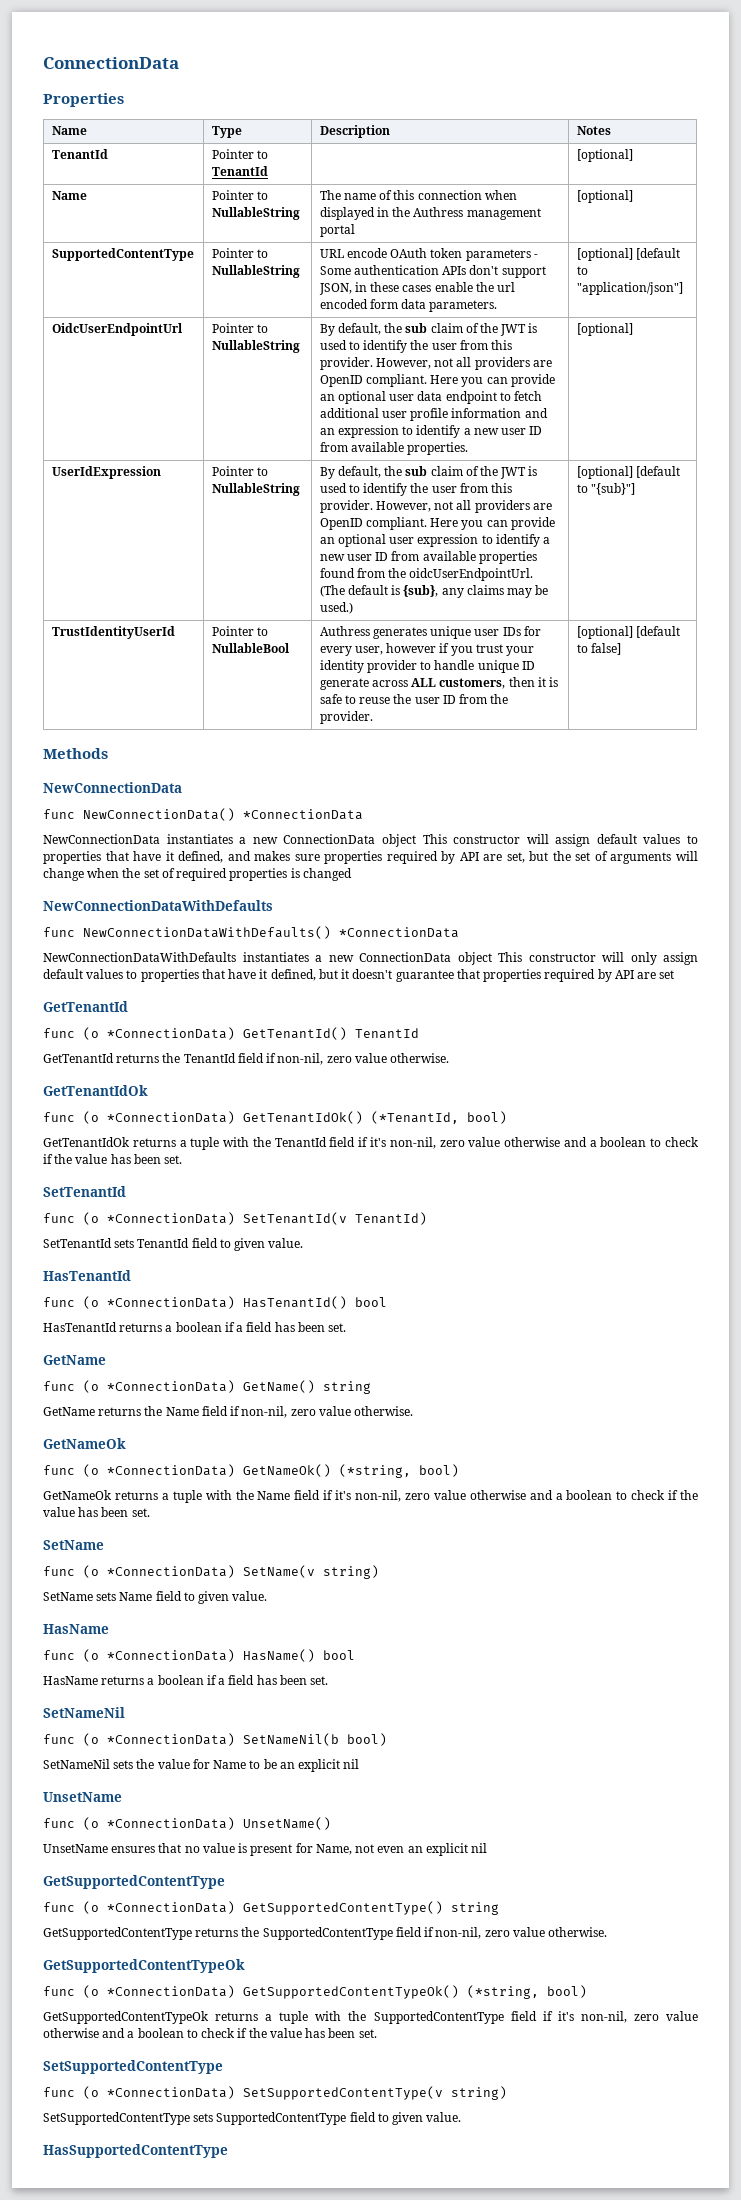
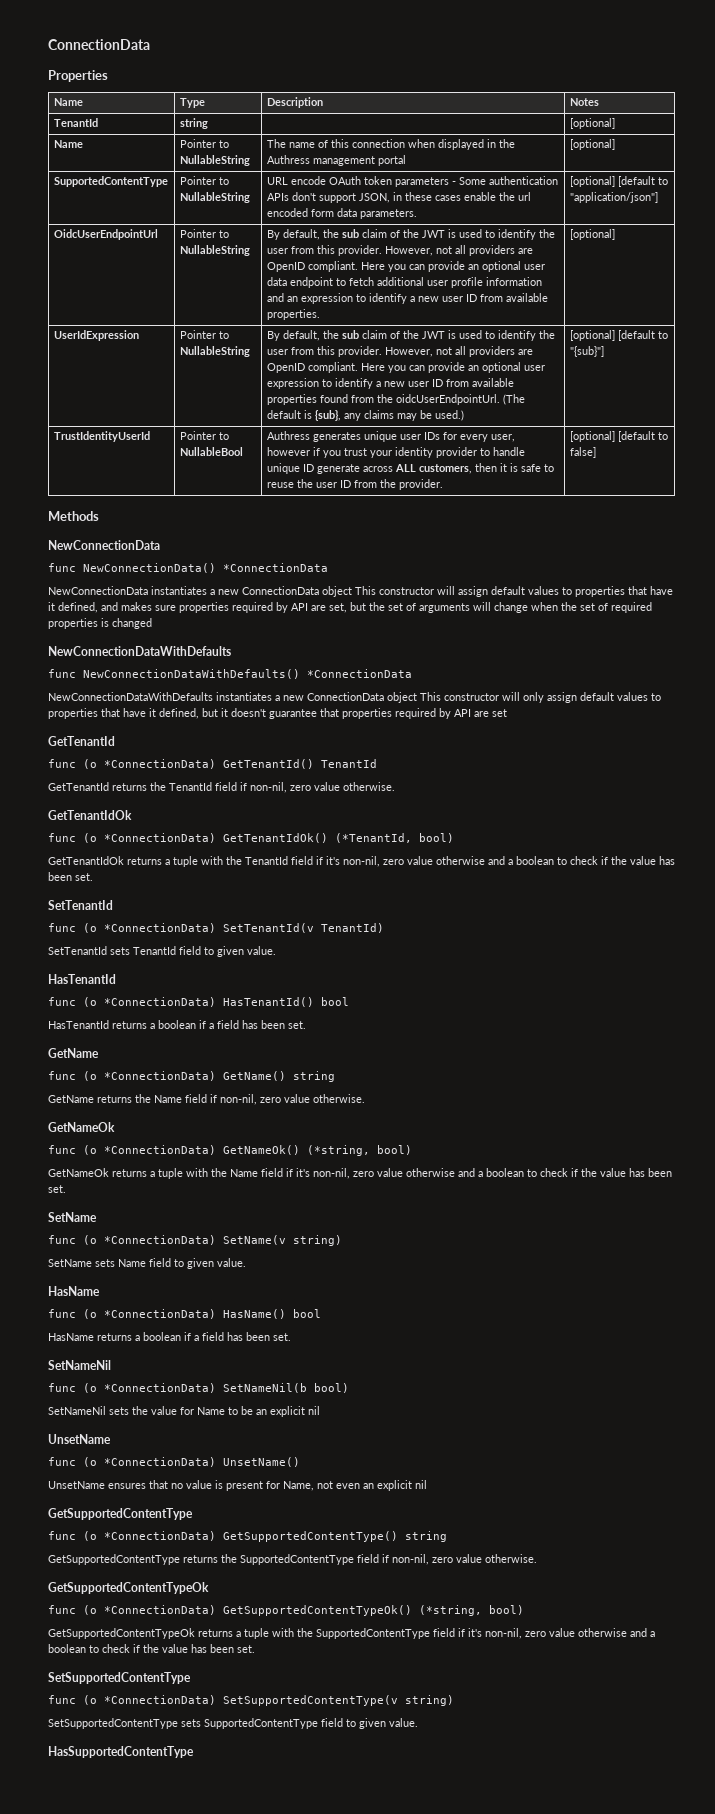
- TenantId | Pointer to TenantId | | [optional]
+ TenantId | string | | [optional]

